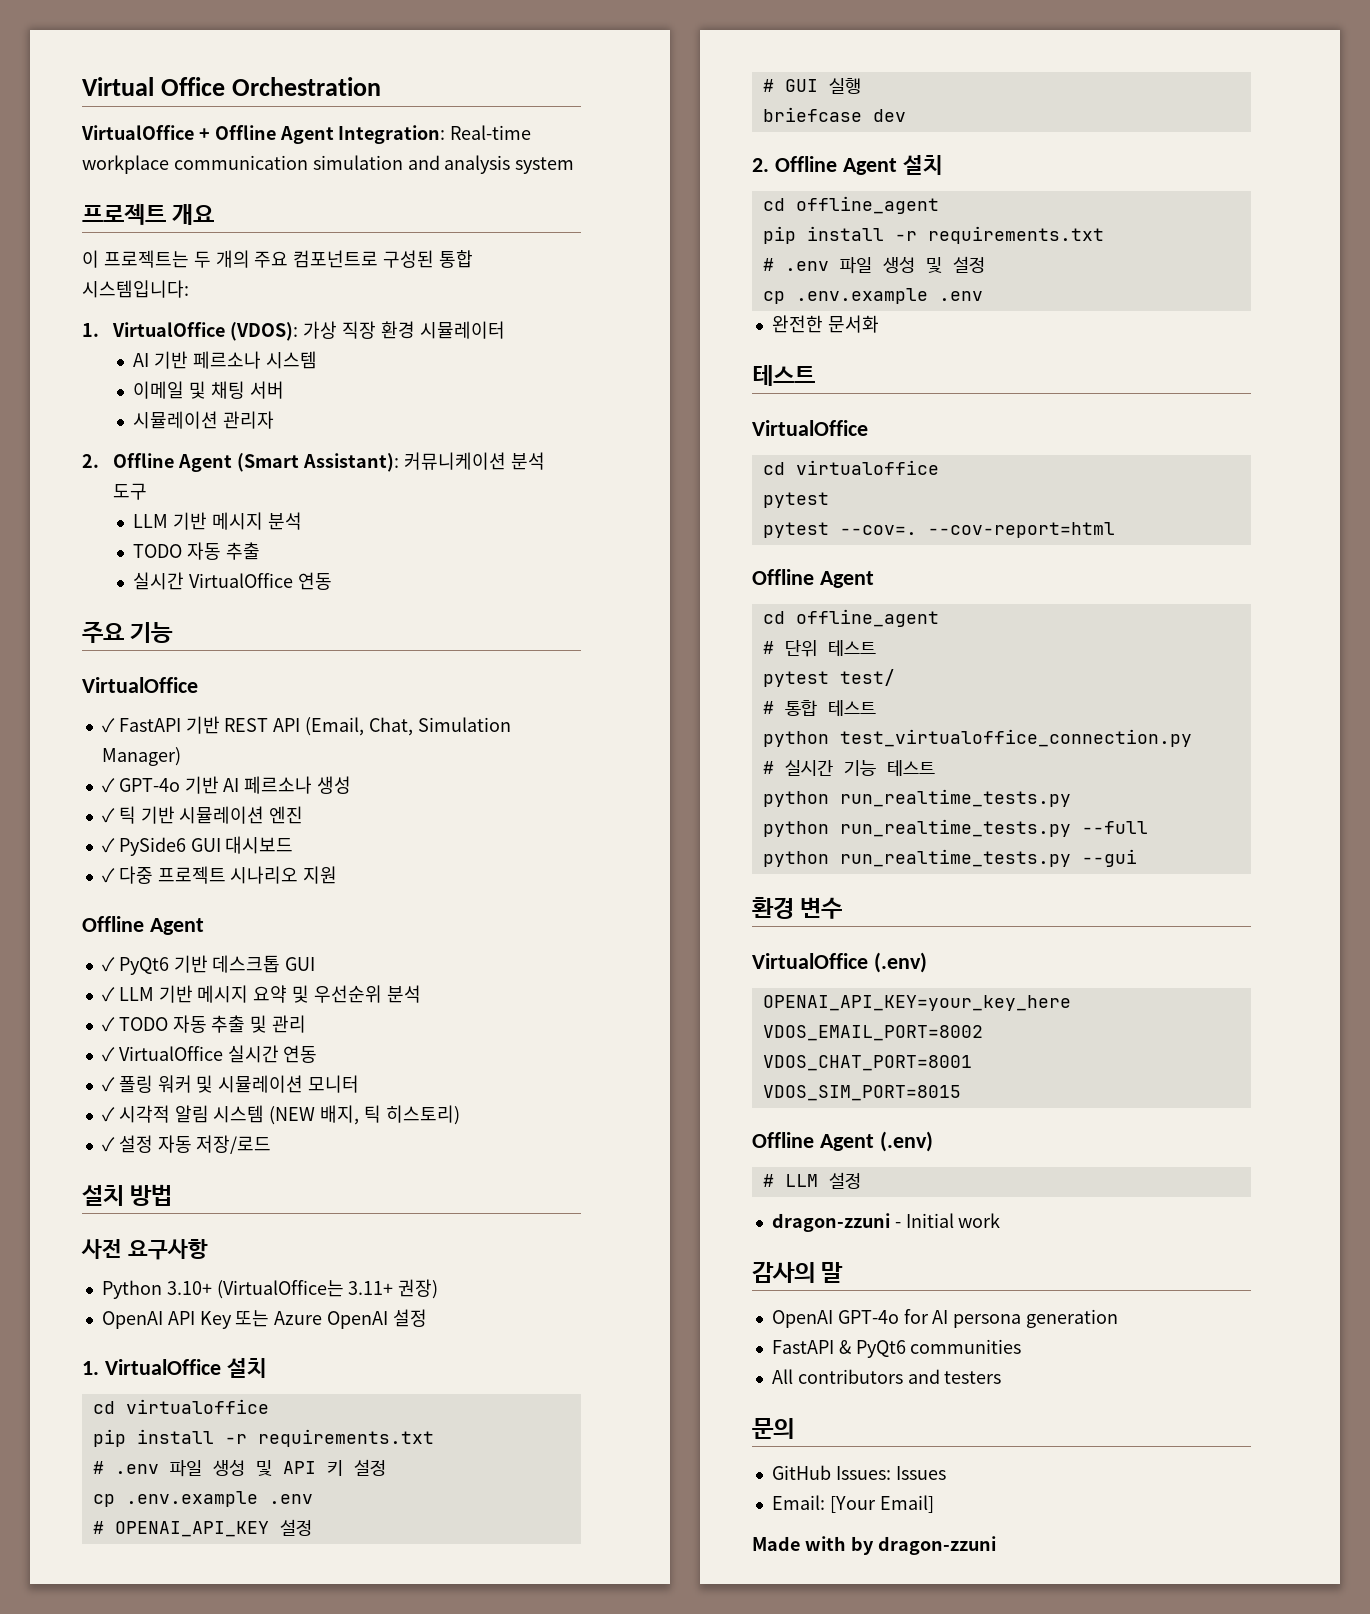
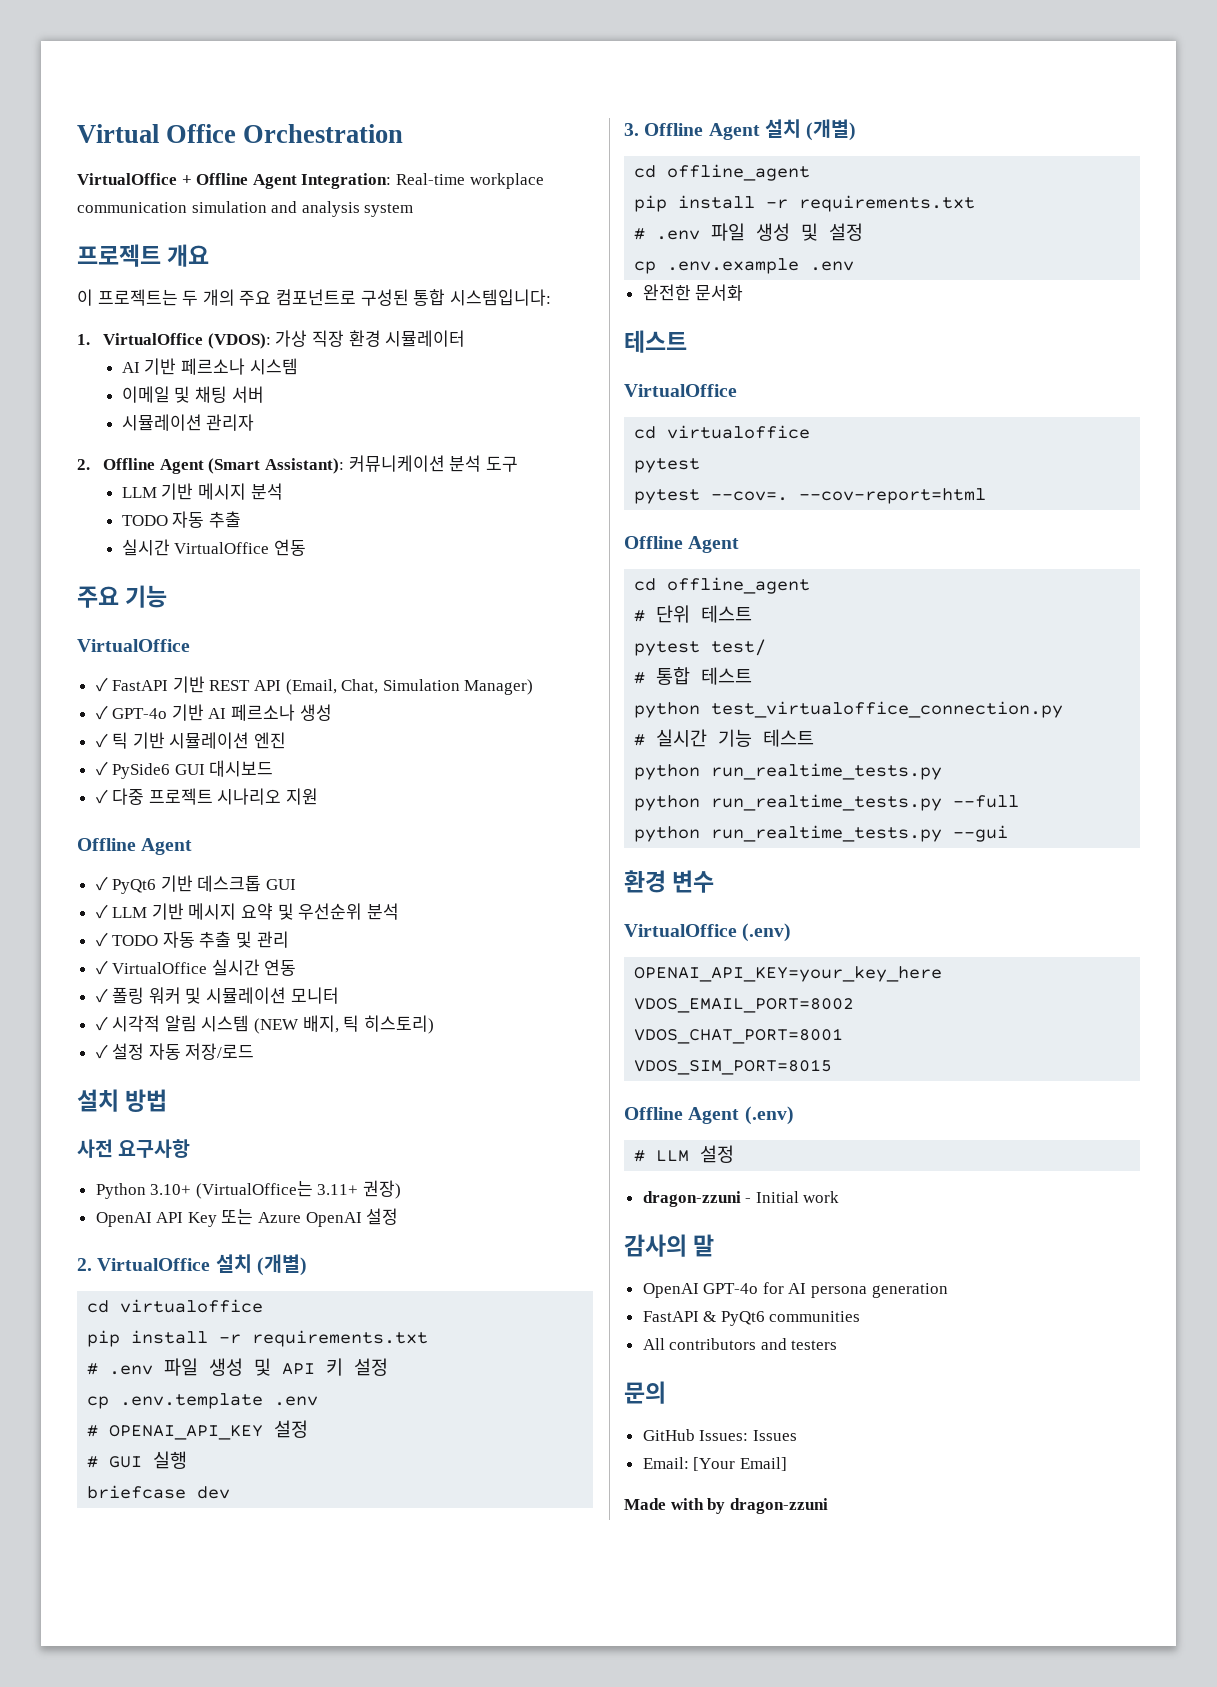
- 1. VirtualOffice 설치
+ 2. VirtualOffice 설치 (개별)
  # .env 파일 생성 및 API 키 설정
- cp .env.example .env
+ cp .env.template .env
- 2. Offline Agent 설치
+ 3. Offline Agent 설치 (개별)

